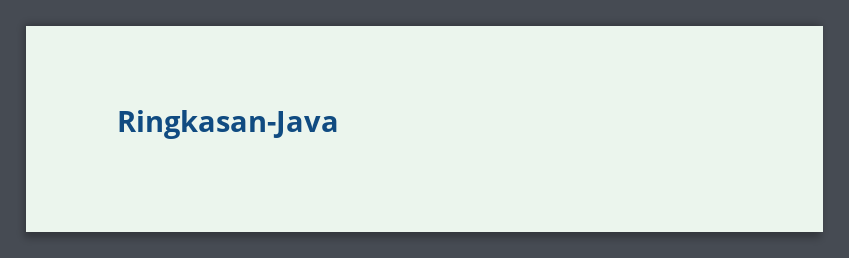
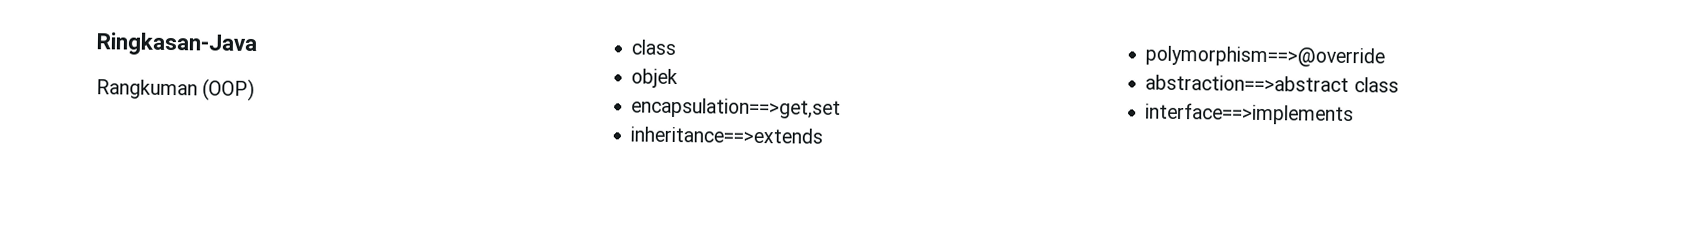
+ Rangkuman (OOP)
+ class
+ objek
+ encapsulation==>get,set
+ inheritance==>extends
+ polymorphism==>@override
+ abstraction==>abstract class
+ interface==>implements

